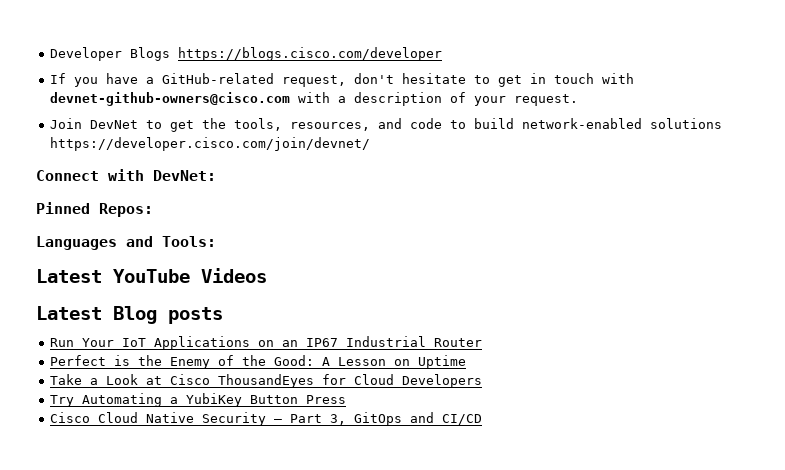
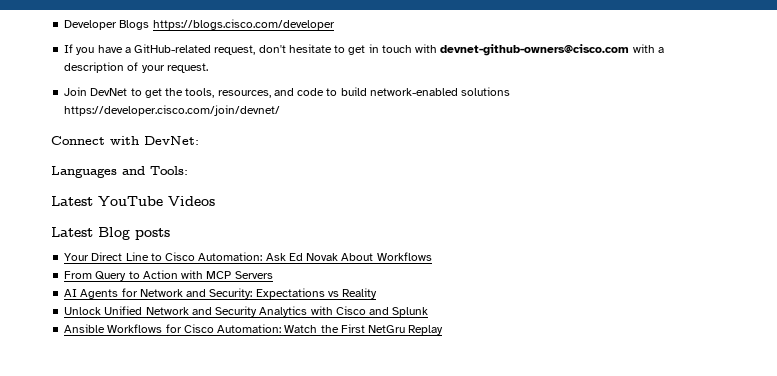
- Pinned Repos:
- Run Your IoT Applications on an IP67 Industrial Router
- Perfect is the Enemy of the Good: A Lesson on Uptime
- Take a Look at Cisco ThousandEyes for Cloud Developers
- Try Automating a YubiKey Button Press
- Cisco Cloud Native Security – Part 3, GitOps and CI/CD
+ Your Direct Line to Cisco Automation: Ask Ed Novak About Workflows
+ From Query to Action with MCP Servers
+ AI Agents for Network and Security: Expectations vs Reality
+ Unlock Unified Network and Security Analytics with Cisco and Splunk
+ Ansible Workflows for Cisco Automation: Watch the First NetGru Replay

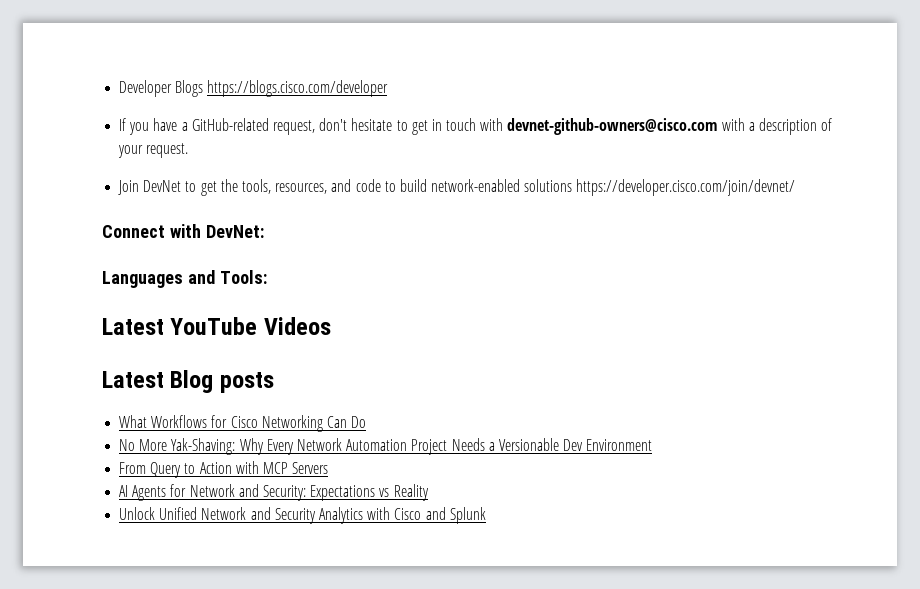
- Your Direct Line to Cisco Automation: Ask Ed Novak About Workflows
+ What Workflows for Cisco Networking Can Do
+ No More Yak-Shaving: Why Every Network Automation Project Needs a Versionable Dev Environment
- Ansible Workflows for Cisco Automation: Watch the First NetGru Replay

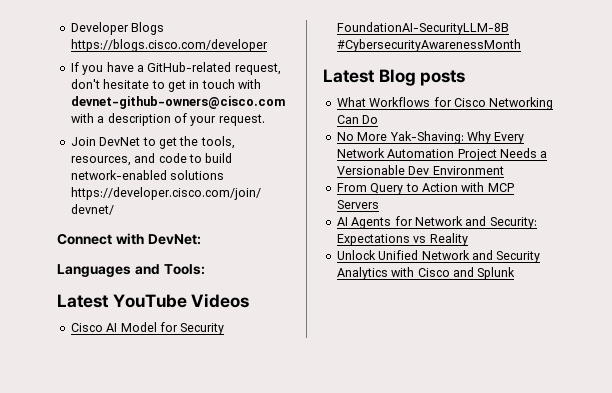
+ Cisco AI Model for Security FoundationAI-SecurityLLM-8B #CybersecurityAwarenessMonth

